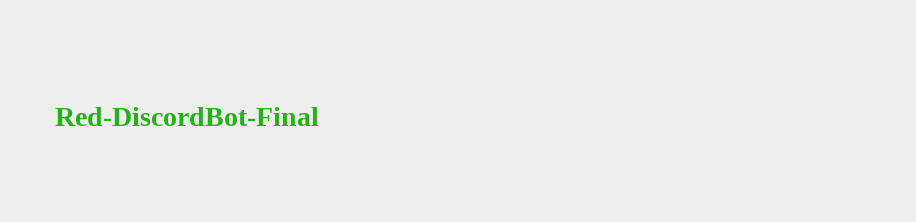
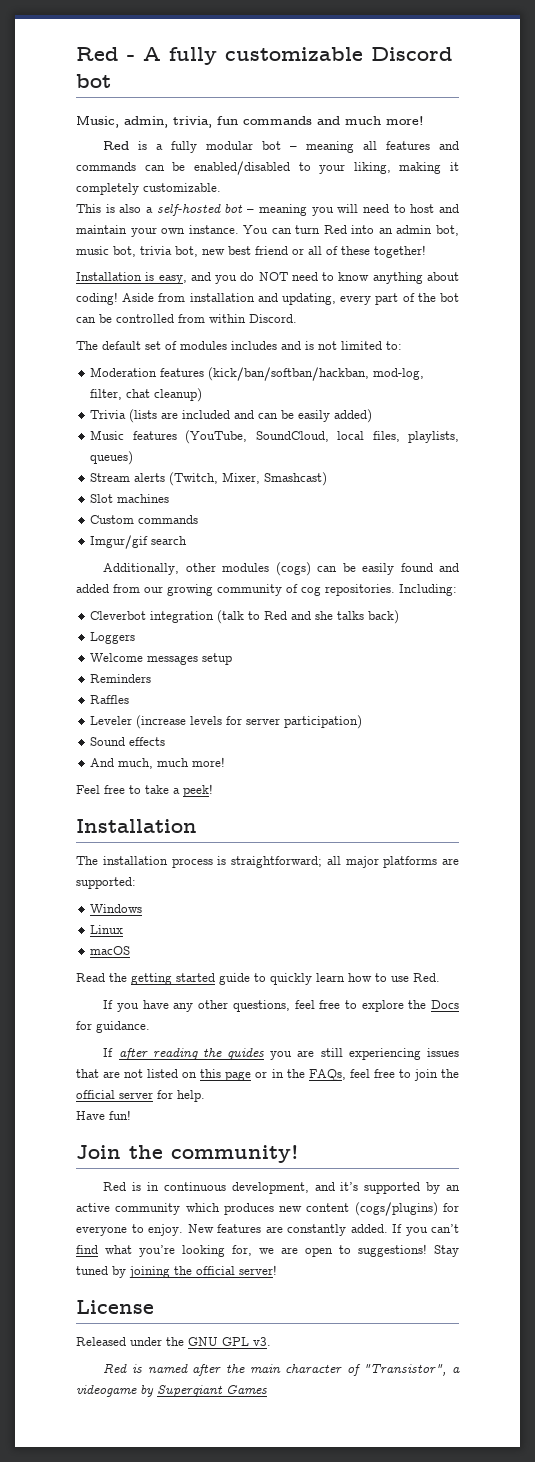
- Red-DiscordBot-Final
+ Red - A fully customizable Discord bot
+ Music, admin, trivia, fun commands and much more!
+ Red is a fully modular bot – meaning all features and commands can be enabled/disabled to your liking, making it completely customizable.
+ This is also a self-hosted bot – meaning you will need to host and maintain your own instance. You can turn Red into an admin bot, music bot, trivia bot, new best friend or all of these together!
+ Installation is easy, and you do NOT need to know anything about coding! Aside from installation and updating, every part of the bot can be controlled from within Discord.
+ The default set of modules includes and is not limited to:
+ Moderation features (kick/ban/softban/hackban, mod-log, filter, chat cleanup)
+ Trivia (lists are included and can be easily added)
+ Music features (YouTube, SoundCloud, local files, playlists, queues)
+ Stream alerts (Twitch, Mixer, Smashcast)
+ Slot machines
+ Custom commands
+ Imgur/gif search
+ Additionally, other modules (cogs) can be easily found and added from our growing community of cog repositories. Including:
+ Cleverbot integration (talk to Red and she talks back)
+ Loggers
+ Welcome messages setup
+ Reminders
+ Raffles
+ Leveler (increase levels for server participation)
+ Sound effects
+ And much, much more!
+ Feel free to take a peek!
+ Installation
+ The installation process is straightforward; all major platforms are supported:
+ Windows
+ Linux
+ macOS
+ Read the getting started guide to quickly learn how to use Red.
+ If you have any other questions, feel free to explore the Docs for guidance.
+ If after reading the guides you are still experiencing issues that are not listed on this page or in the FAQs, feel free to join the official server for help.
+ Have fun!
+ Join the community!
+ Red is in continuous development, and it’s supported by an active community which produces new content (cogs/plugins) for everyone to enjoy. New features are constantly added. If you can’t find what you’re looking for, we are open to suggestions! Stay tuned by joining the official server!
+ License
+ Released under the GNU GPL v3.
+ Red is named after the main character of "Transistor", a videogame by Supergiant Games

